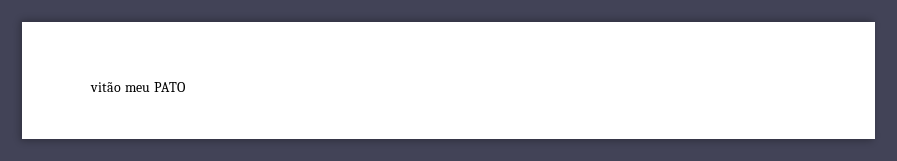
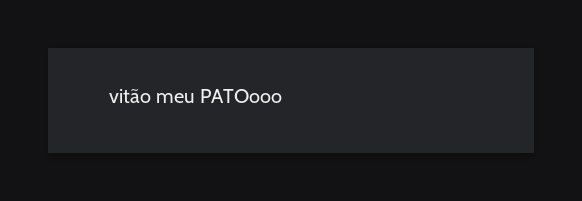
- vitão meu PATO
+ vitão meu PATOooo

